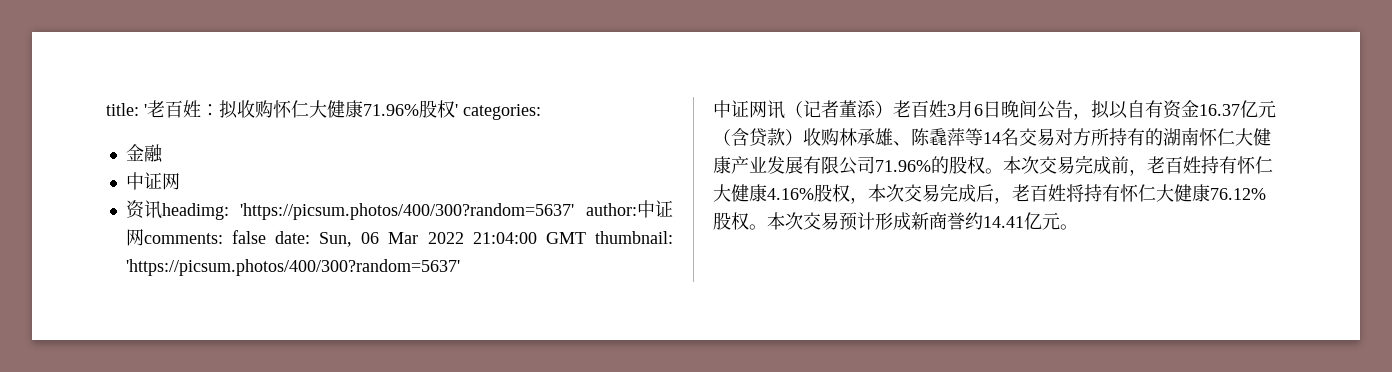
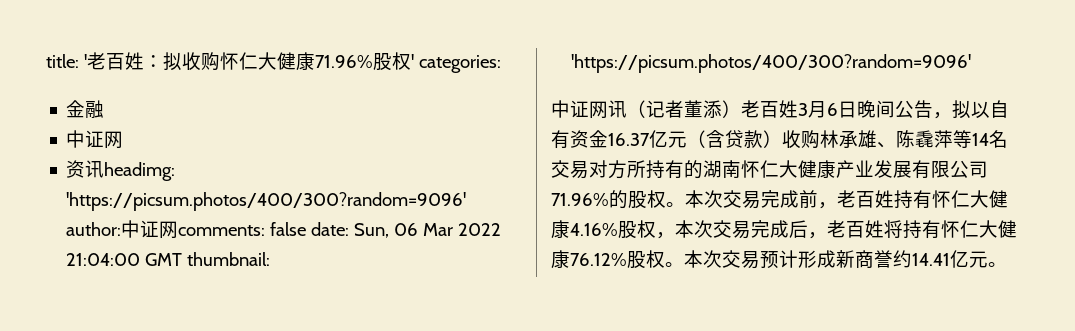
- 资讯headimg: 'https://picsum.photos/400/300?random=5637' author:中证网comments: false date: Sun, 06 Mar 2022 21:04:00 GMT thumbnail: 'https://picsum.photos/400/300?random=5637'
+ 资讯headimg: 'https://picsum.photos/400/300?random=9096' author:中证网comments: false date: Sun, 06 Mar 2022 21:04:00 GMT thumbnail: 'https://picsum.photos/400/300?random=9096'

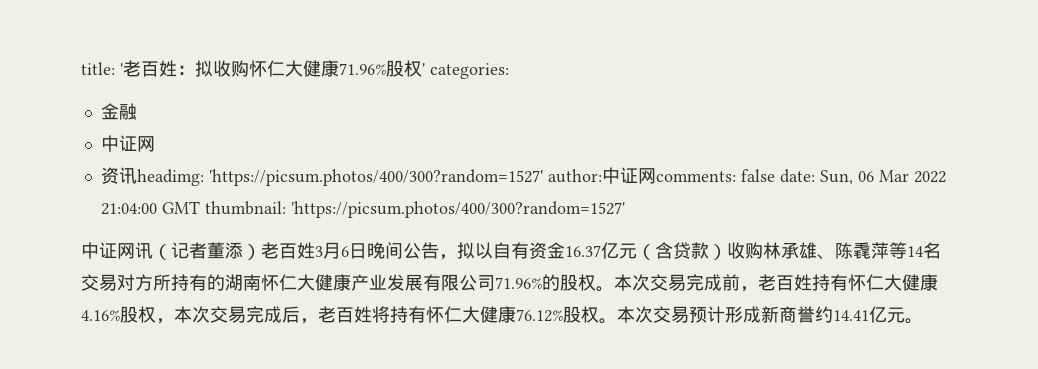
- 资讯headimg: 'https://picsum.photos/400/300?random=9096' author:中证网comments: false date: Sun, 06 Mar 2022 21:04:00 GMT thumbnail: 'https://picsum.photos/400/300?random=9096'
+ 资讯headimg: 'https://picsum.photos/400/300?random=1527' author:中证网comments: false date: Sun, 06 Mar 2022 21:04:00 GMT thumbnail: 'https://picsum.photos/400/300?random=1527'

